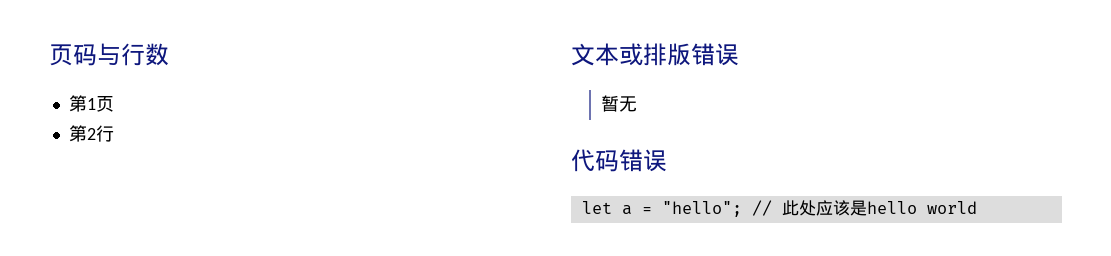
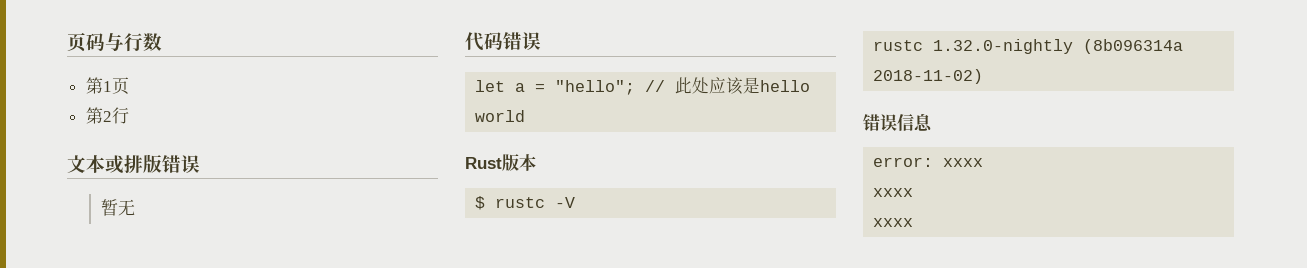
+ Rust版本
+ $ rustc -V
+ rustc 1.32.0-nightly (8b096314a 2018-11-02)
+ 错误信息
+ error: xxxx
+ xxxx
+ xxxx

